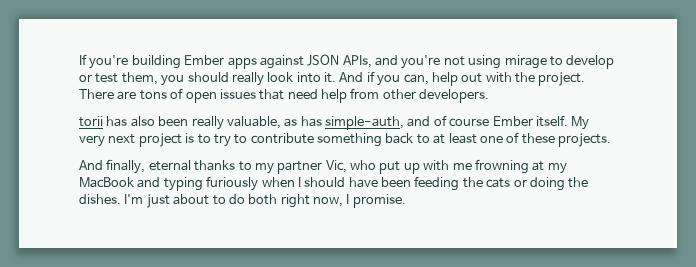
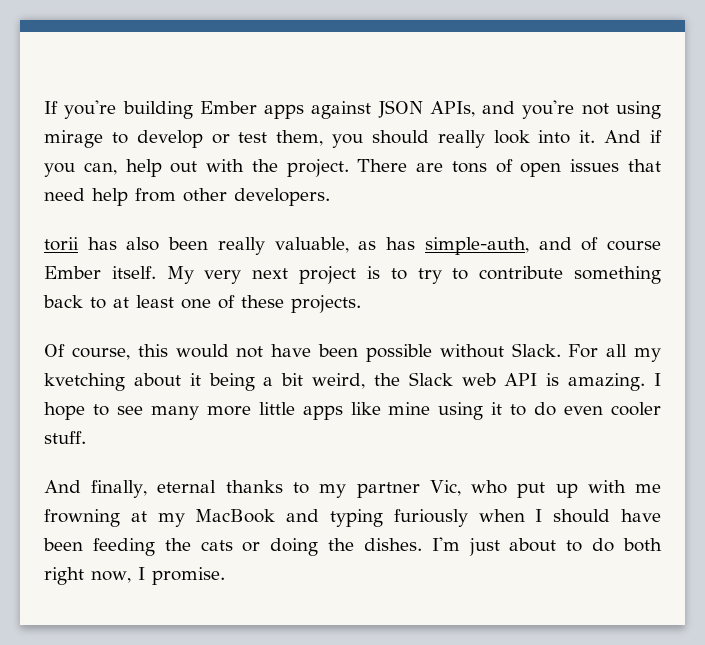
+ Of course, this would not have been possible without Slack. For all my kvetching about it being a bit weird, the Slack web API is amazing. I hope to see many more little apps like mine using it to do even cooler stuff.

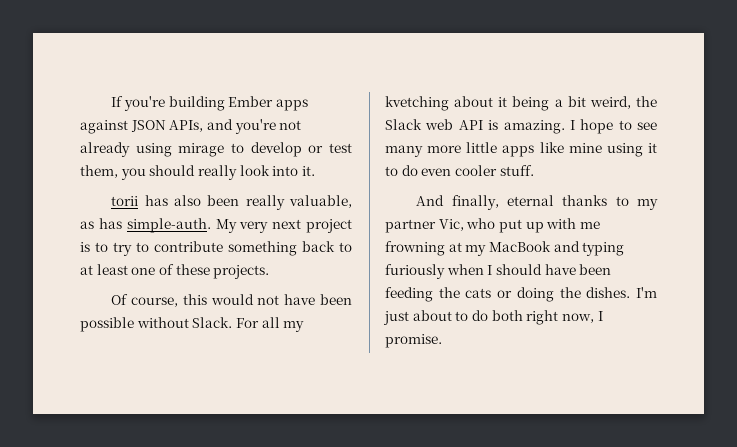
- If you're building Ember apps against JSON APIs, and you're not using mirage to develop or test them, you should really look into it. And if you can, help out with the project. There are tons of open issues that need help from other developers.
+ If you're building Ember apps against JSON APIs, and you're not already using mirage to develop or test them, you should really look into it.
- torii has also been really valuable, as has simple-auth, and of course Ember itself.
+ torii has also been really valuable, as has simple-auth.

